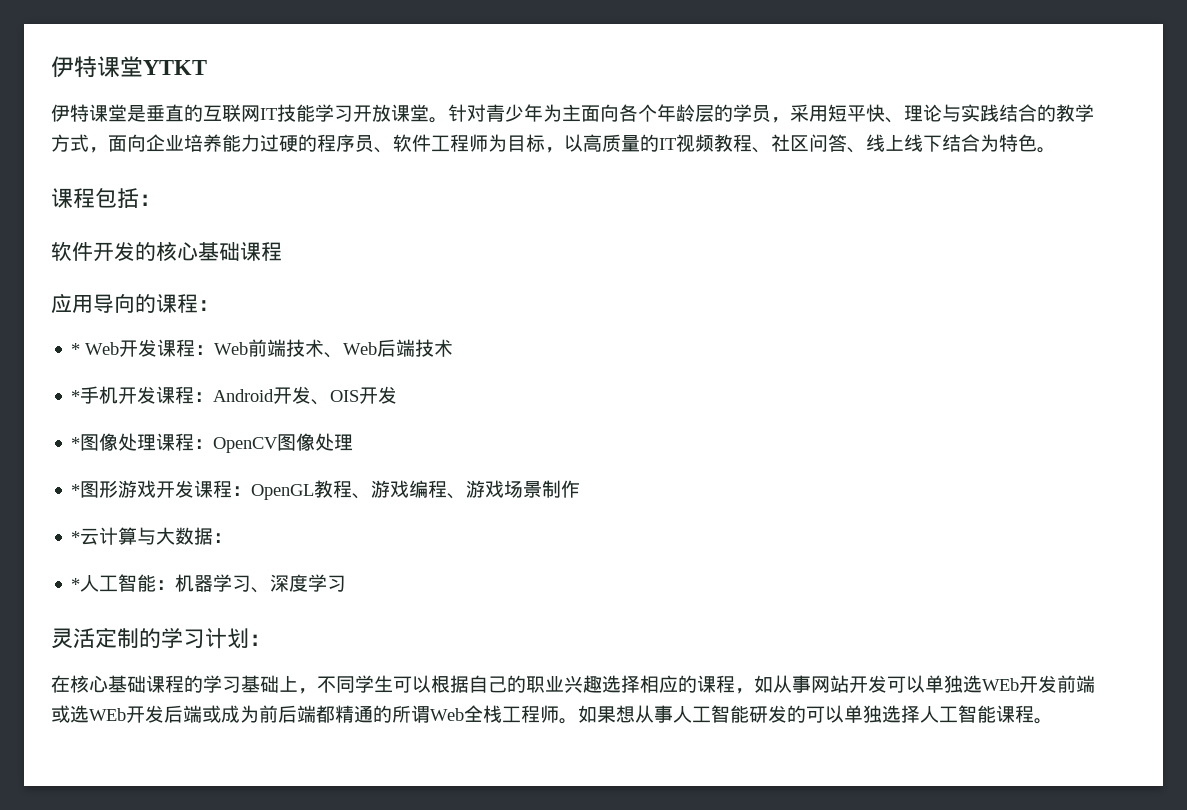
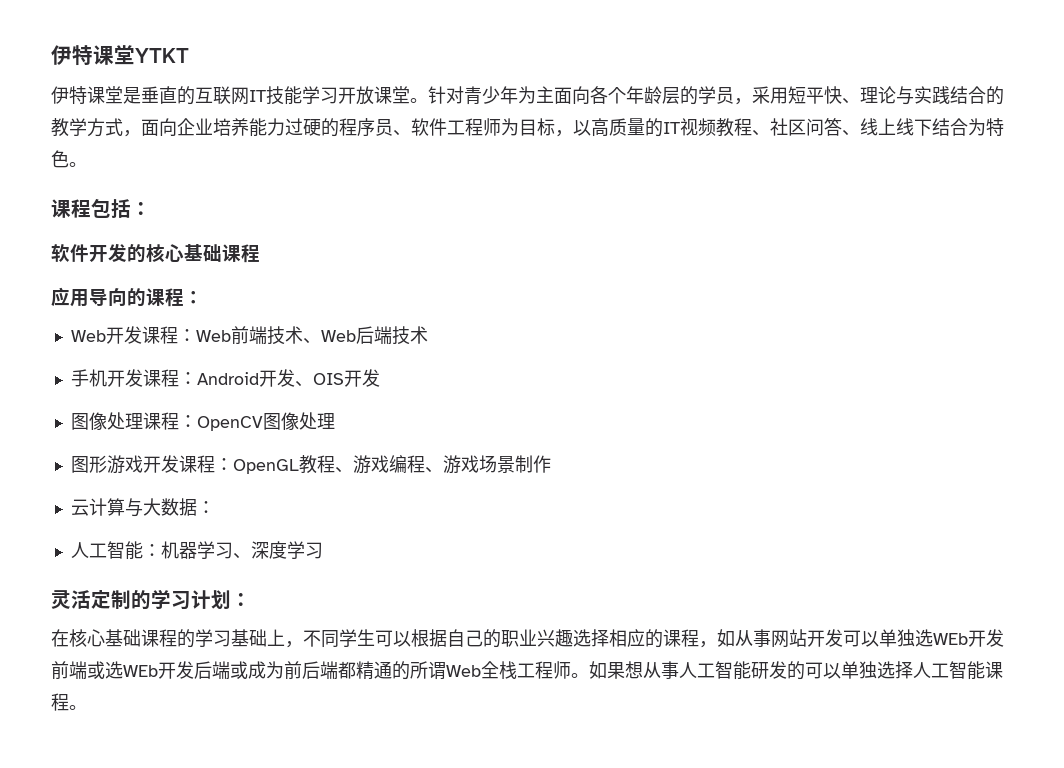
- * Web开发课程：Web前端技术、Web后端技术
+ Web开发课程：Web前端技术、Web后端技术
- *手机开发课程：Android开发、OIS开发
+ 手机开发课程：Android开发、OIS开发
- *图像处理课程：OpenCV图像处理
+ 图像处理课程：OpenCV图像处理
- *图形游戏开发课程：OpenGL教程、游戏编程、游戏场景制作
+ 图形游戏开发课程：OpenGL教程、游戏编程、游戏场景制作
- *云计算与大数据：
+ 云计算与大数据：
- *人工智能：机器学习、深度学习
+ 人工智能：机器学习、深度学习

